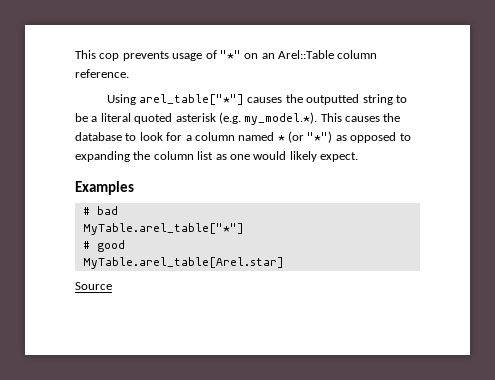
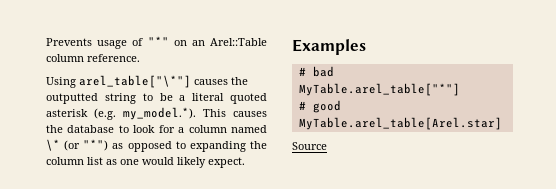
- This cop prevents usage of "*" on an Arel::Table column reference.
+ Prevents usage of "*" on an Arel::Table column reference.
- Using arel_table["*"] causes the outputted string to be a literal quoted asterisk (e.g. my_model.*). This causes the database to look for a column named * (or "*") as opposed to expanding the column list as one would likely expect.
+ Using arel_table["\*"] causes the outputted string to be a literal quoted asterisk (e.g. my_model.*). This causes the database to look for a column named \* (or "*") as opposed to expanding the column list as one would likely expect.

